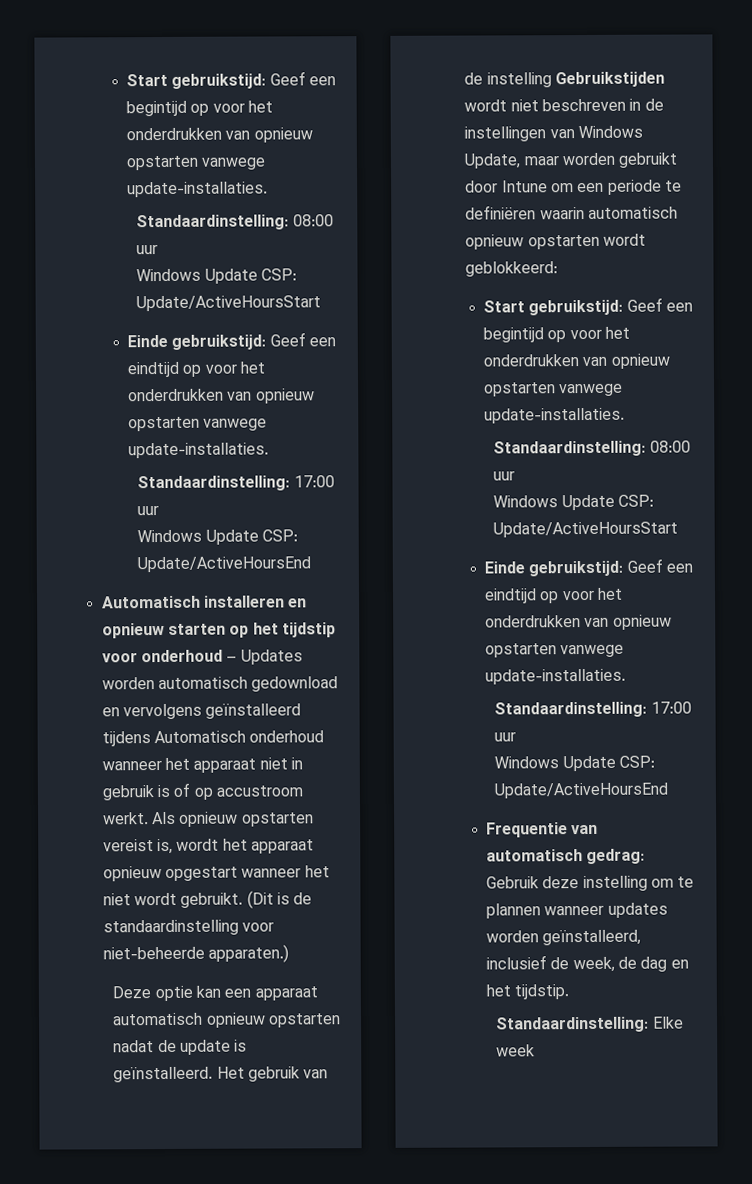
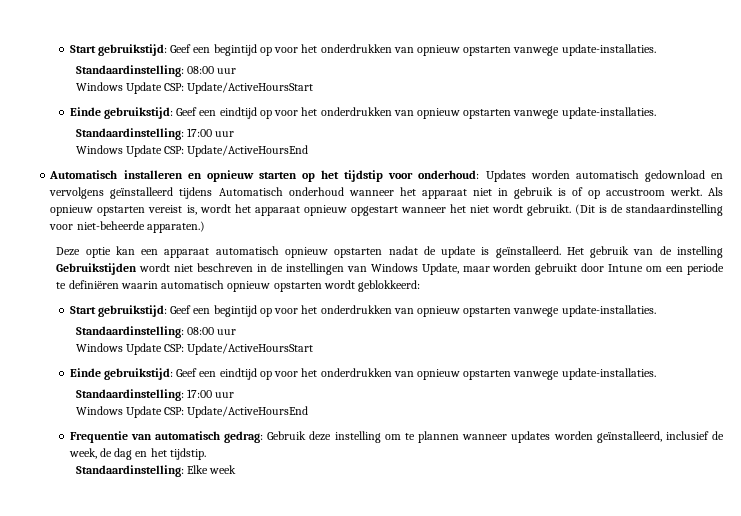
- Automatisch installeren en opnieuw starten op het tijdstip voor onderhoud – Updates worden automatisch gedownload en vervolgens geïnstalleerd tijdens Automatisch onderhoud wanneer het apparaat niet in gebruik is of op accustroom werkt.
+ Automatisch installeren en opnieuw starten op het tijdstip voor onderhoud: Updates worden automatisch gedownload en vervolgens geïnstalleerd tijdens Automatisch onderhoud wanneer het apparaat niet in gebruik is of op accustroom werkt.

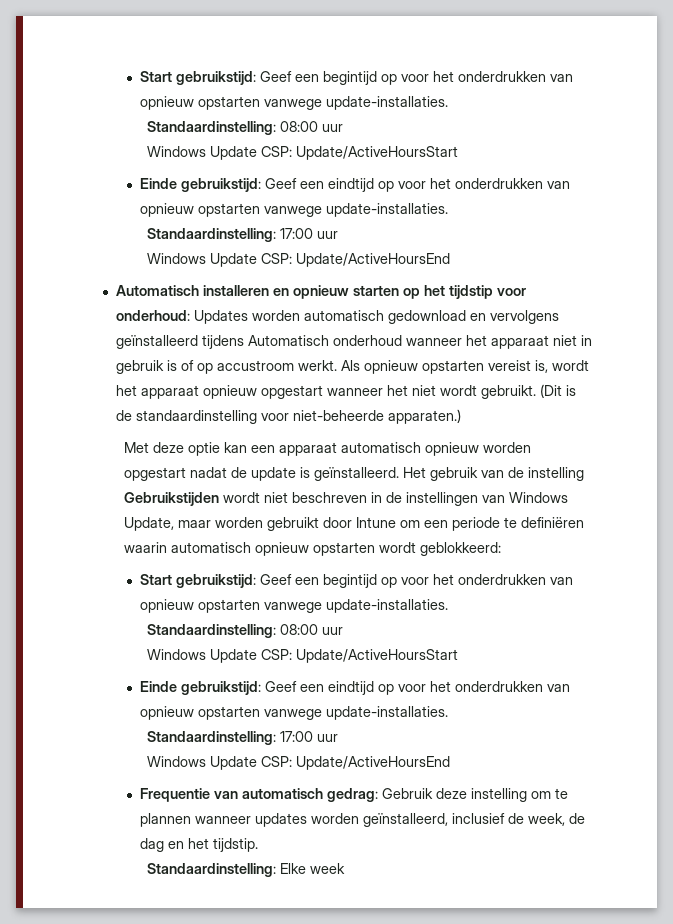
- Deze optie kan een apparaat automatisch opnieuw opstarten nadat de update is geïnstalleerd.
+ Met deze optie kan een apparaat automatisch opnieuw worden opgestart nadat de update is geïnstalleerd.

